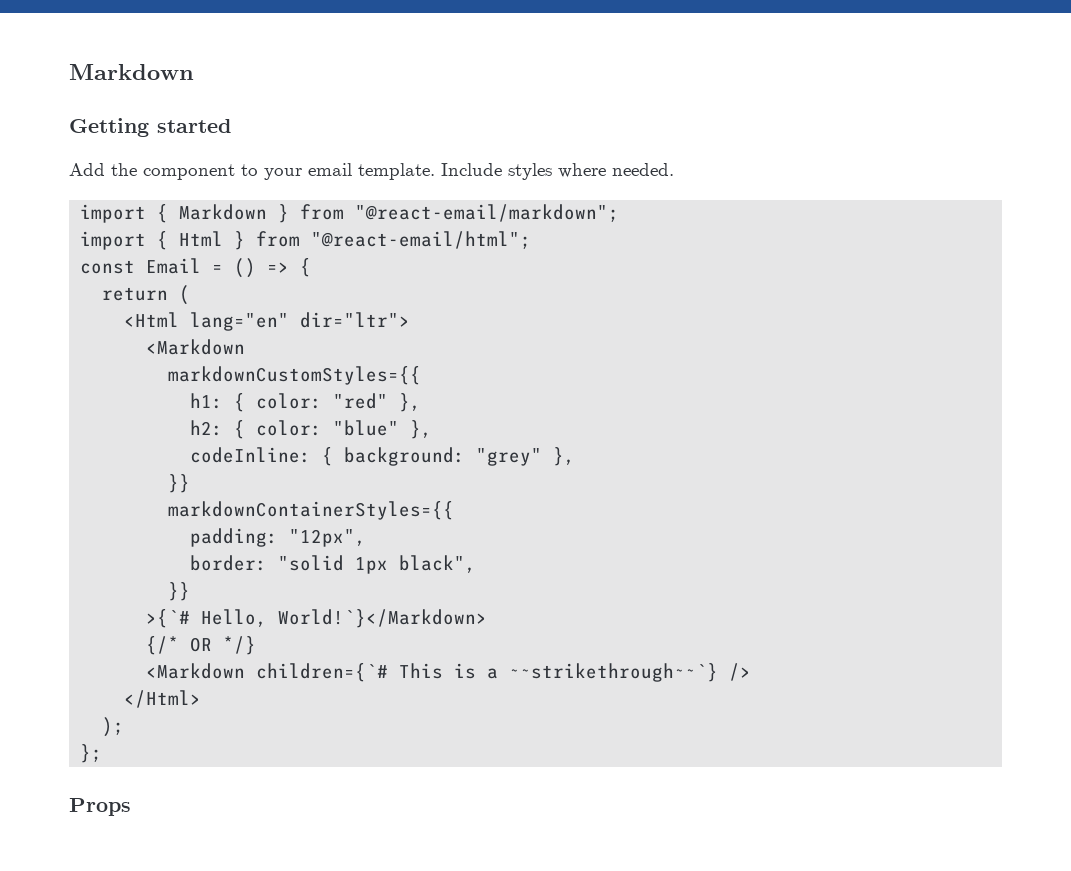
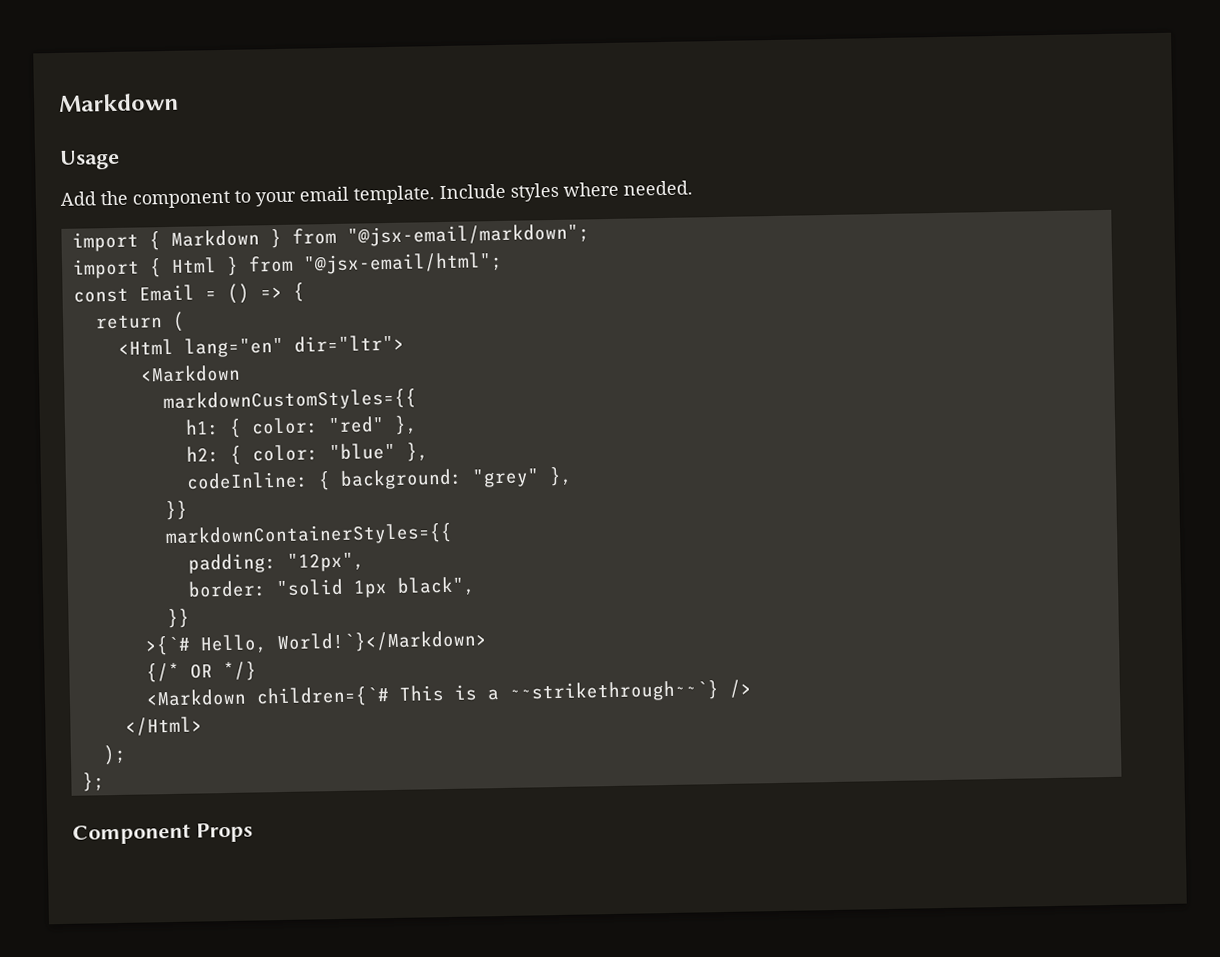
- Getting started
+ Usage
- import { Markdown } from "@react-email/markdown";
+ import { Markdown } from "@jsx-email/markdown";
- import { Html } from "@react-email/html";
+ import { Html } from "@jsx-email/html";
- Props
+ Component Props

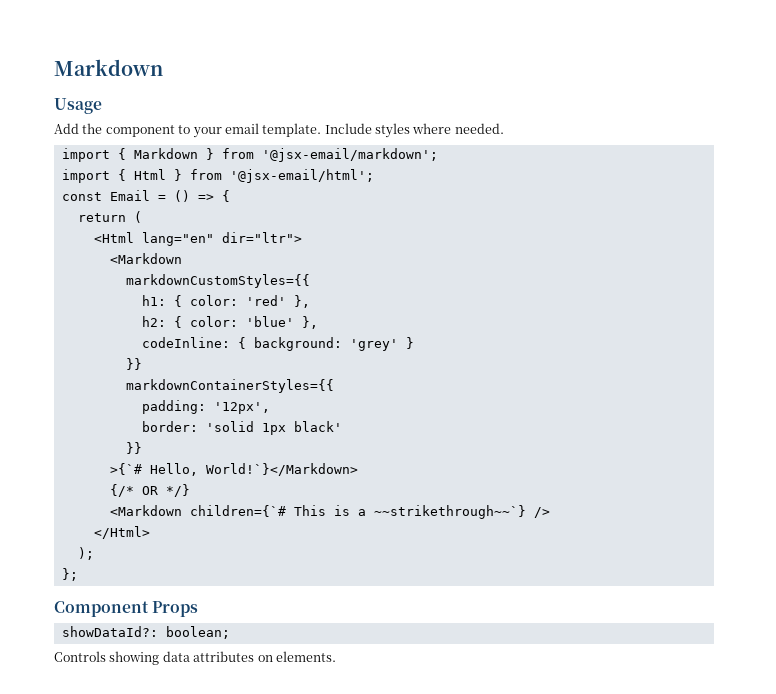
- import { Markdown } from "@jsx-email/markdown";
+ import { Markdown } from '@jsx-email/markdown';
- import { Html } from "@jsx-email/html";
+ import { Html } from '@jsx-email/html';
- h1: { color: "red" },
+ h1: { color: 'red' },
- h2: { color: "blue" },
+ h2: { color: 'blue' },
- codeInline: { background: "grey" },
+ codeInline: { background: 'grey' }
- padding: "12px",
+ padding: '12px',
- border: "solid 1px black",
+ border: 'solid 1px black'
+ showDataId?: boolean;
+ Controls showing data attributes on elements.

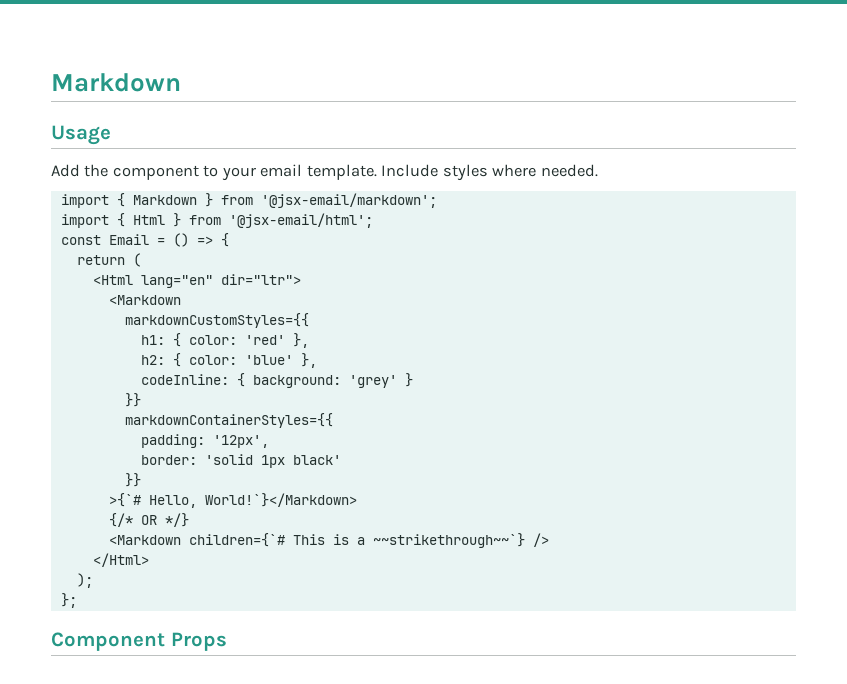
- showDataId?: boolean;
- Controls showing data attributes on elements.

